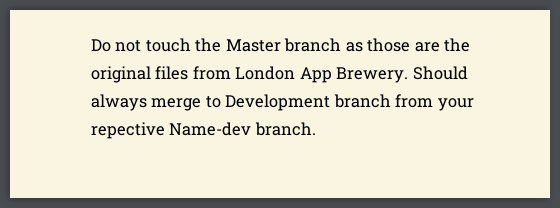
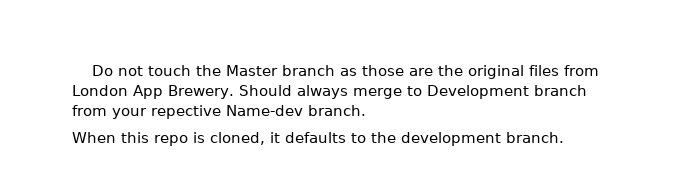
+ When this repo is cloned, it defaults to the development branch.

